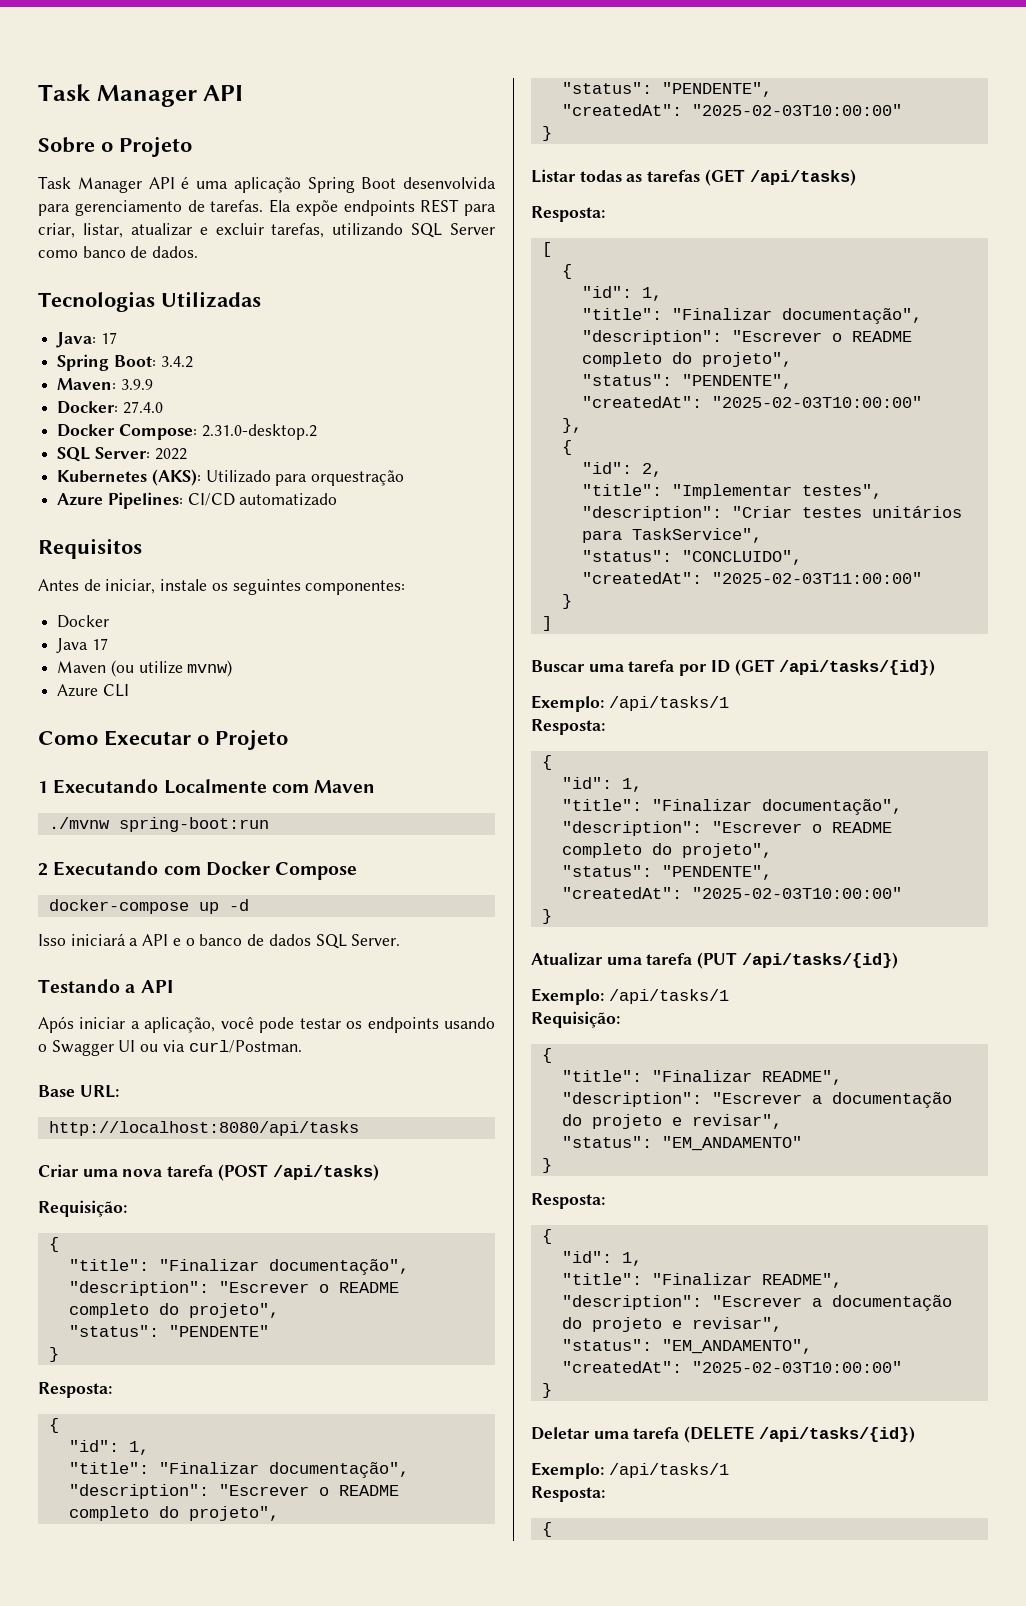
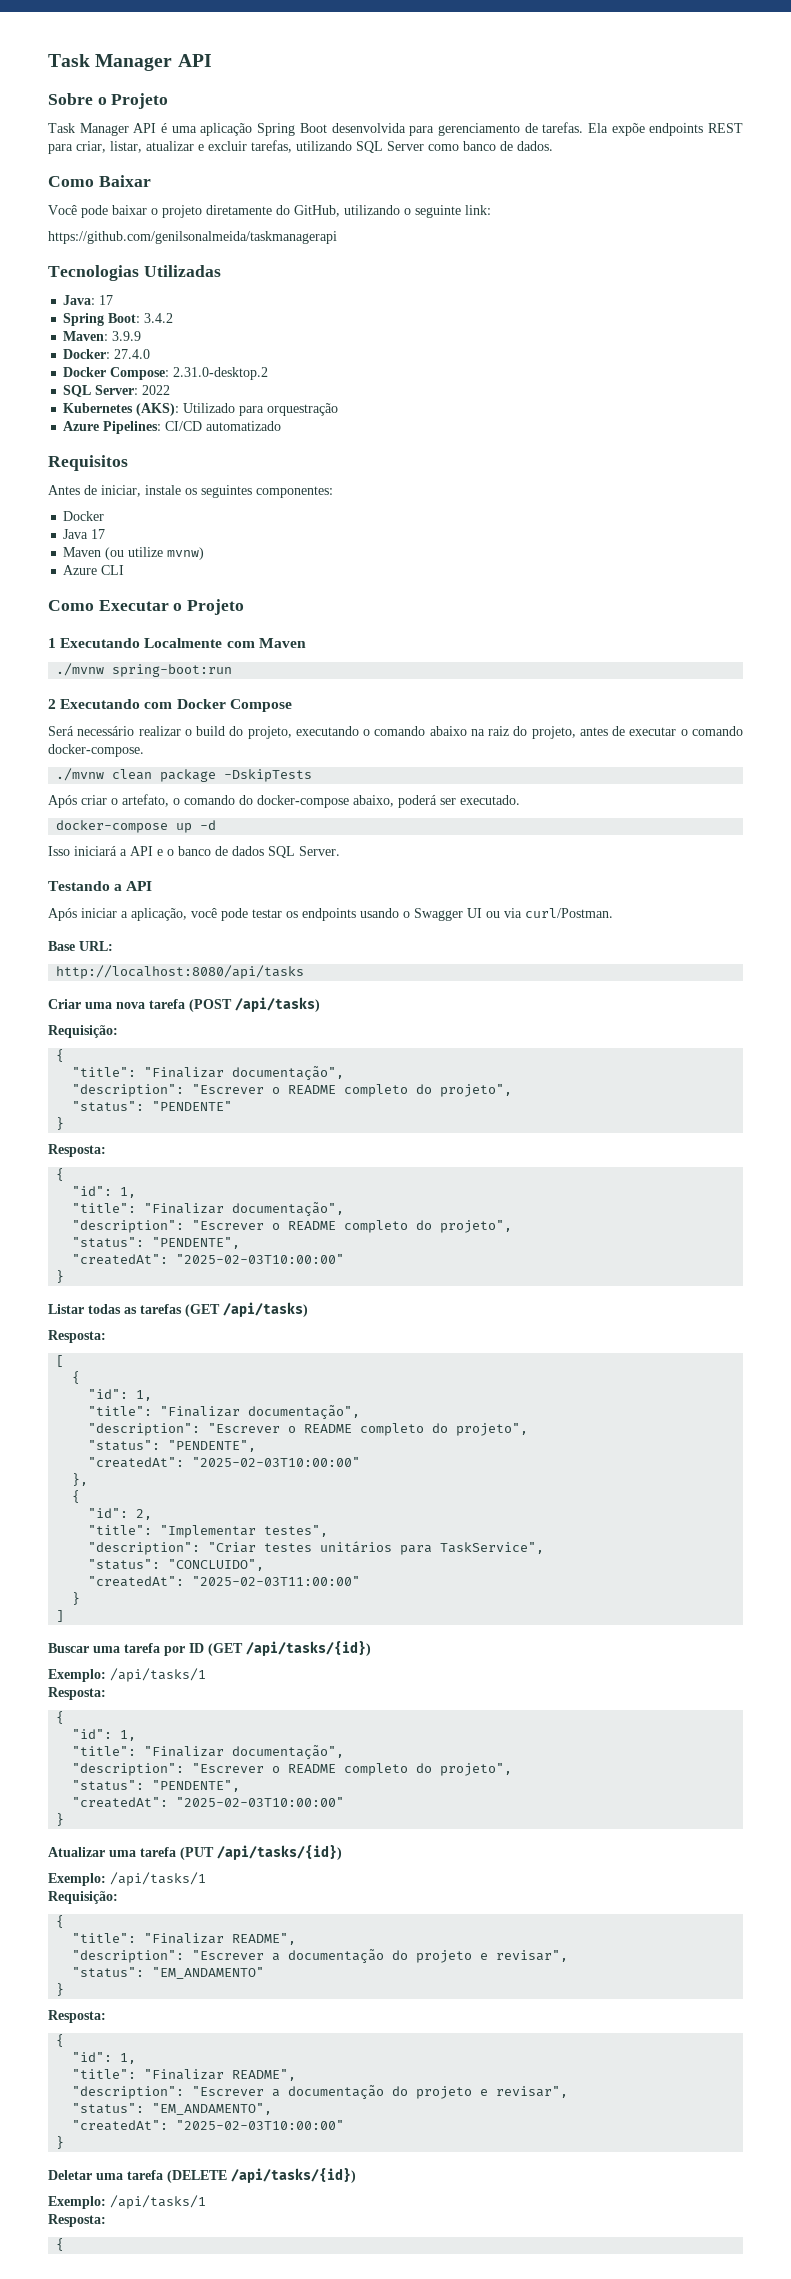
+ Como Baixar
+ Você pode baixar o projeto diretamente do GitHub, utilizando o seguinte link:
+ https://github.com/genilsonalmeida/taskmanagerapi
+ Será necessário realizar o build do projeto, executando o comando abaixo na raiz do projeto, antes de executar o comando docker-compose.
+ ./mvnw clean package -DskipTests
+ Após criar o artefato, o comando do docker-compose abaixo, poderá ser executado.

